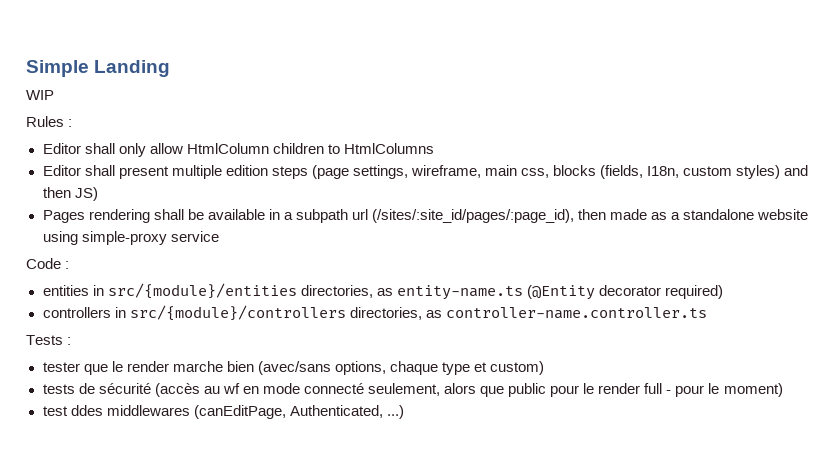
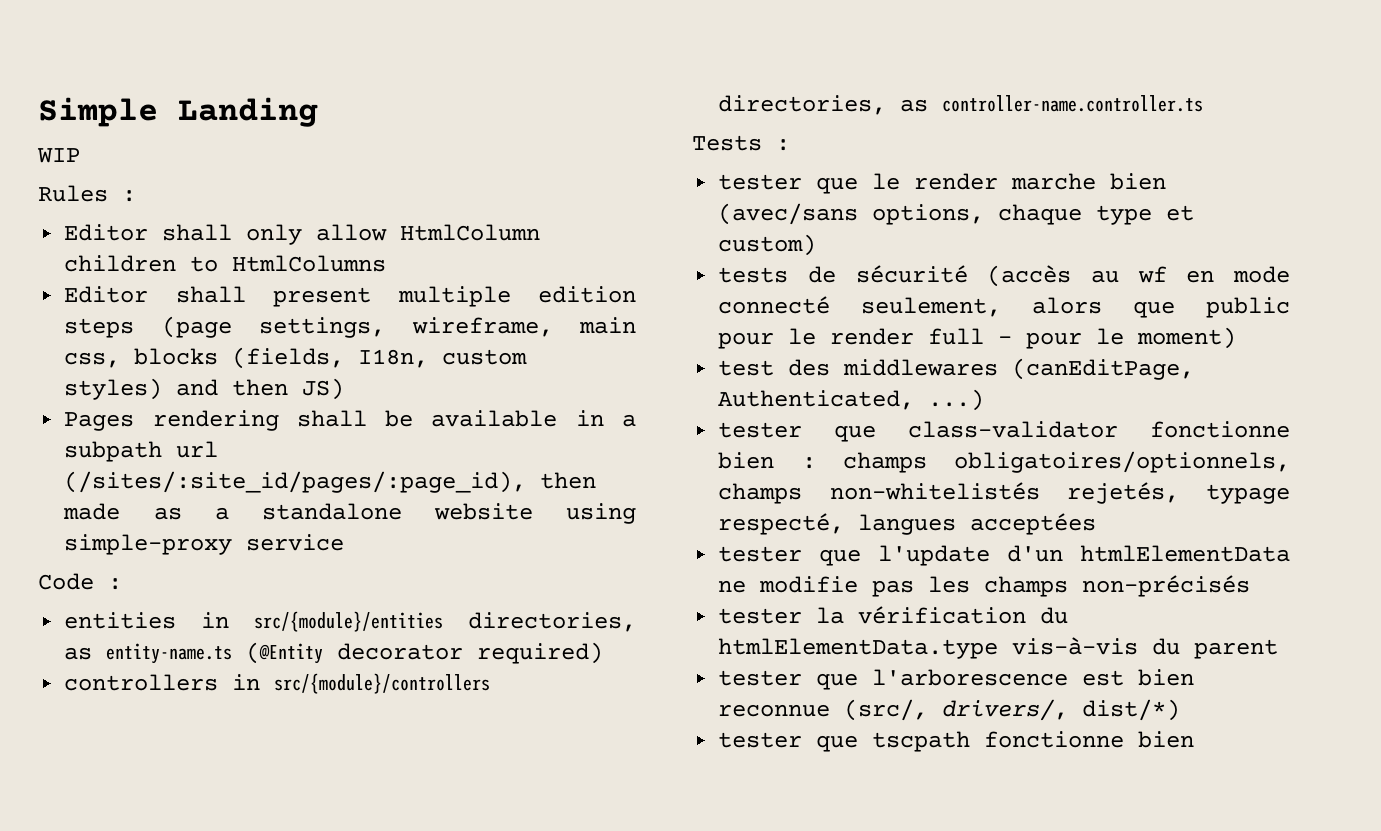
- test ddes middlewares (canEditPage, Authenticated, ...)
+ test des middlewares (canEditPage, Authenticated, ...)
+ tester que class-validator fonctionne bien : champs obligatoires/optionnels, champs non-whitelistés rejetés, typage respecté, langues acceptées
+ tester que l'update d'un htmlElementData ne modifie pas les champs non-précisés
+ tester la vérification du htmlElementData.type vis-à-vis du parent
+ tester que l'arborescence est bien reconnue (src/, drivers/, dist/*)
+ tester que tscpath fonctionne bien

